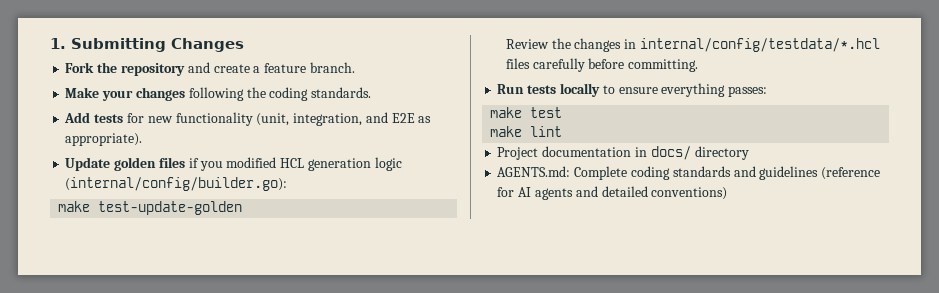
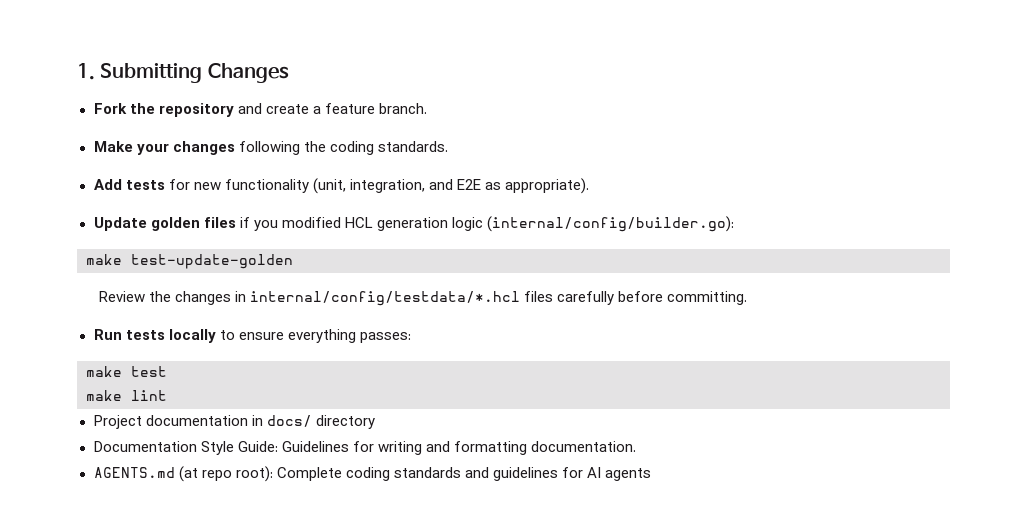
- AGENTS.md: Complete coding standards and guidelines (reference for AI agents and detailed conventions)
+ Documentation Style Guide: Guidelines for writing and formatting documentation.
+ AGENTS.md (at repo root): Complete coding standards and guidelines for AI agents

